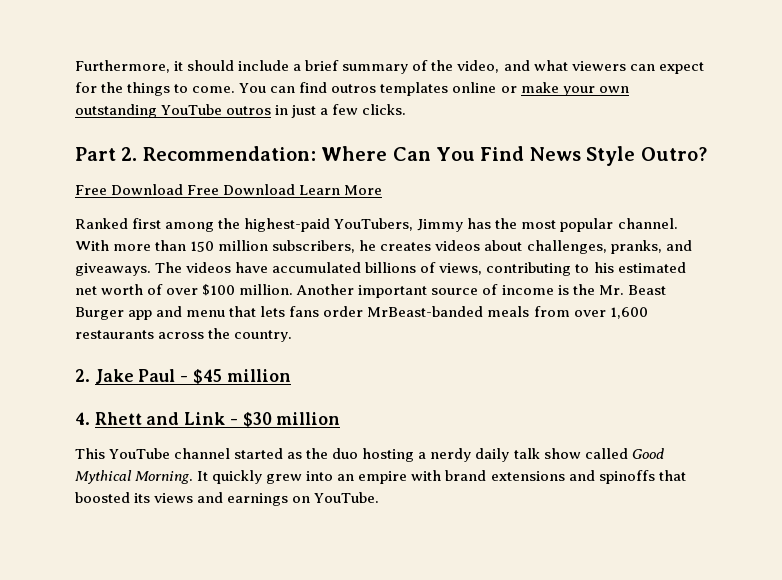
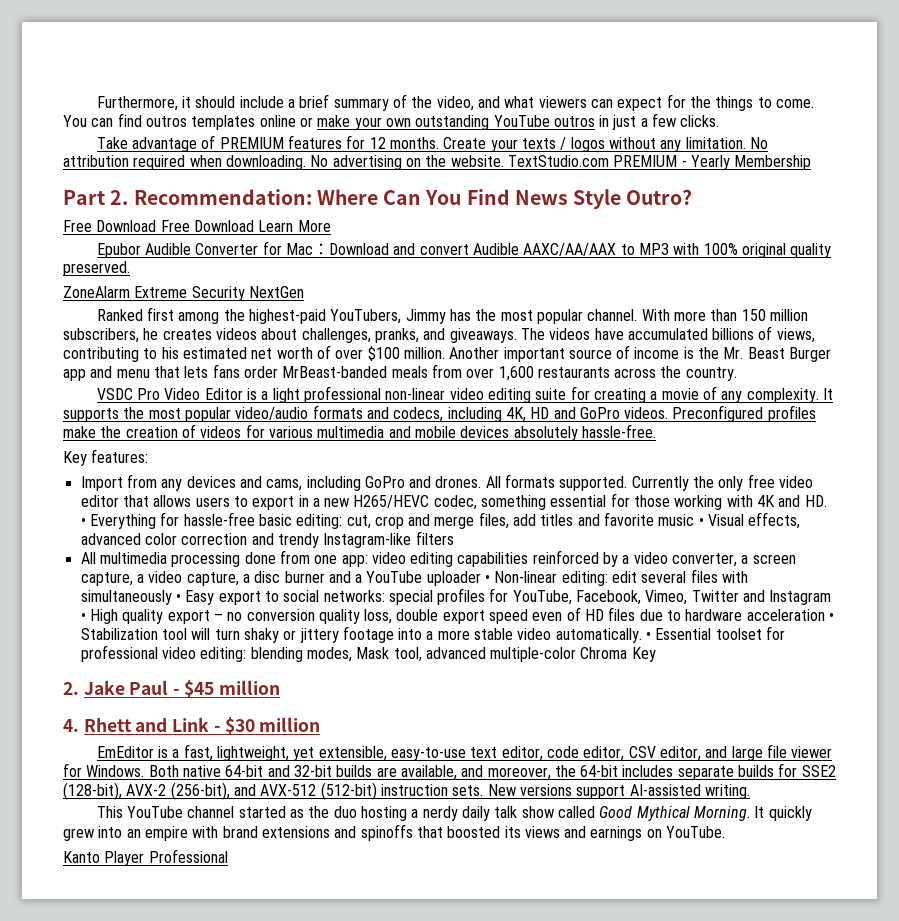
+ Take advantage of PREMIUM features for 12 months. Create your texts / logos without any limitation. No attribution required when downloading. No advertising on the website. TextStudio.com PREMIUM - Yearly Membership
+ Epubor Audible Converter for Mac：Download and convert Audible AAXC/AA/AAX to MP3 with 100% original quality preserved.
+ ZoneAlarm Extreme Security NextGen
+ VSDC Pro Video Editor is a light professional non-linear video editing suite for creating a movie of any complexity. It supports the most popular video/audio formats and codecs, including 4K, HD and GoPro videos. Preconfigured profiles make the creation of videos for various multimedia and mobile devices absolutely hassle-free.
+ Key features:
+ Import from any devices and cams, including GoPro and drones. All formats supported. Сurrently the only free video editor that allows users to export in a new H265/HEVC codec, something essential for those working with 4K and HD. • Everything for hassle-free basic editing: cut, crop and merge files, add titles and favorite music • Visual effects, advanced color correction and trendy Instagram-like filters
+ All multimedia processing done from one app: video editing capabilities reinforced by a video converter, a screen capture, a video capture, a disc burner and a YouTube uploader • Non-linear editing: edit several files with simultaneously • Easy export to social networks: special profiles for YouTube, Facebook, Vimeo, Twitter and Instagram • High quality export – no conversion quality loss, double export speed even of HD files due to hardware acceleration • Stabilization tool will turn shaky or jittery footage into a more stable video automatically. • Essential toolset for professional video editing: blending modes, Mask tool, advanced multiple-color Chroma Key
+ EmEditor is a fast, lightweight, yet extensible, easy-to-use text editor, code editor, CSV editor, and large file viewer for Windows. Both native 64-bit and 32-bit builds are available, and moreover, the 64-bit includes separate builds for SSE2 (128-bit), AVX-2 (256-bit), and AVX-512 (512-bit) instruction sets. New versions support AI-assisted writing.
+ Kanto Player Professional

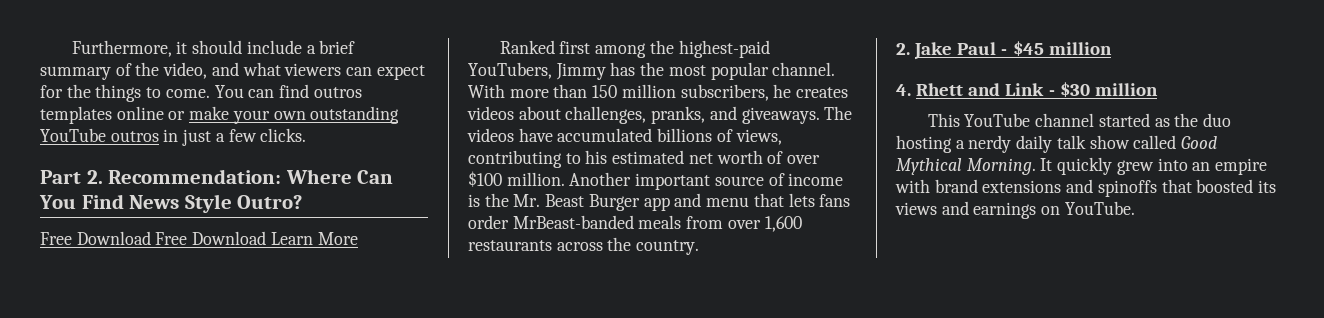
- Take advantage of PREMIUM features for 12 months. Create your texts / logos without any limitation. No attribution required when downloading. No advertising on the website. TextStudio.com PREMIUM - Yearly Membership
- Epubor Audible Converter for Mac：Download and convert Audible AAXC/AA/AAX to MP3 with 100% original quality preserved.
- ZoneAlarm Extreme Security NextGen
- VSDC Pro Video Editor is a light professional non-linear video editing suite for creating a movie of any complexity. It supports the most popular video/audio formats and codecs, including 4K, HD and GoPro videos. Preconfigured profiles make the creation of videos for various multimedia and mobile devices absolutely hassle-free.
- Key features:
- Import from any devices and cams, including GoPro and drones. All formats supported. Сurrently the only free video editor that allows users to export in a new H265/HEVC codec, something essential for those working with 4K and HD. • Everything for hassle-free basic editing: cut, crop and merge files, add titles and favorite music • Visual effects, advanced color correction and trendy Instagram-like filters
- All multimedia processing done from one app: video editing capabilities reinforced by a video converter, a screen capture, a video capture, a disc burner and a YouTube uploader • Non-linear editing: edit several files with simultaneously • Easy export to social networks: special profiles for YouTube, Facebook, Vimeo, Twitter and Instagram • High quality export – no conversion quality loss, double export speed even of HD files due to hardware acceleration • Stabilization tool will turn shaky or jittery footage into a more stable video automatically. • Essential toolset for professional video editing: blending modes, Mask tool, advanced multiple-color Chroma Key
- EmEditor is a fast, lightweight, yet extensible, easy-to-use text editor, code editor, CSV editor, and large file viewer for Windows. Both native 64-bit and 32-bit builds are available, and moreover, the 64-bit includes separate builds for SSE2 (128-bit), AVX-2 (256-bit), and AVX-512 (512-bit) instruction sets. New versions support AI-assisted writing.
- Kanto Player Professional

